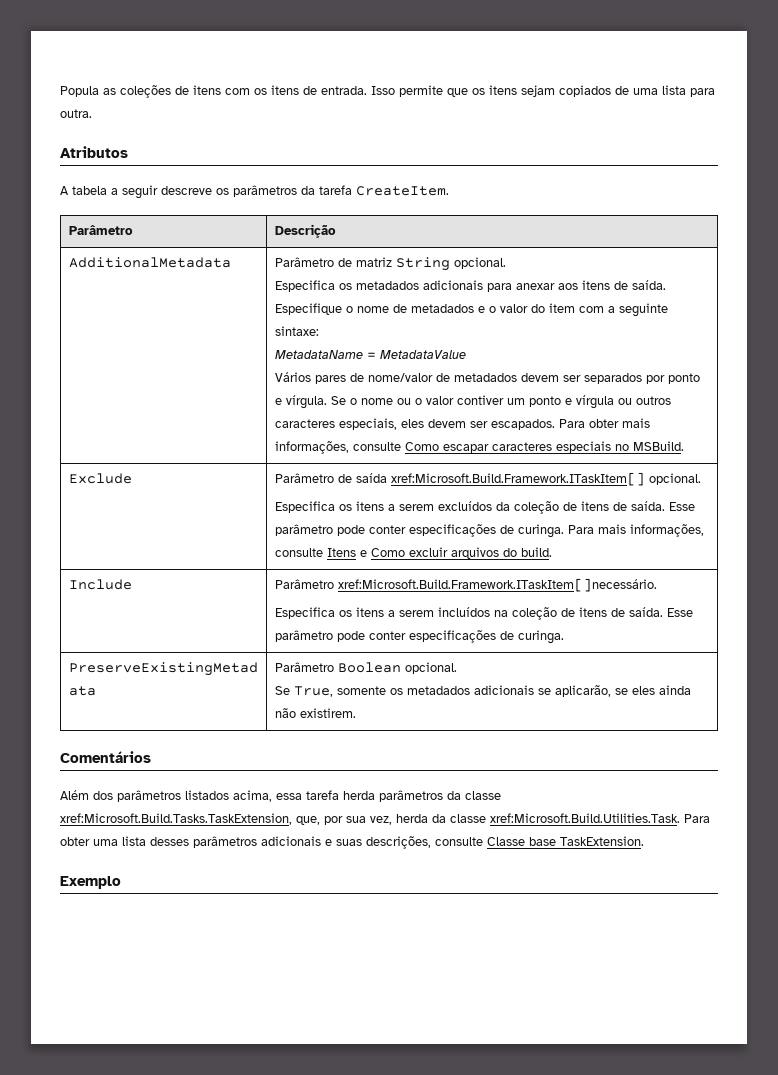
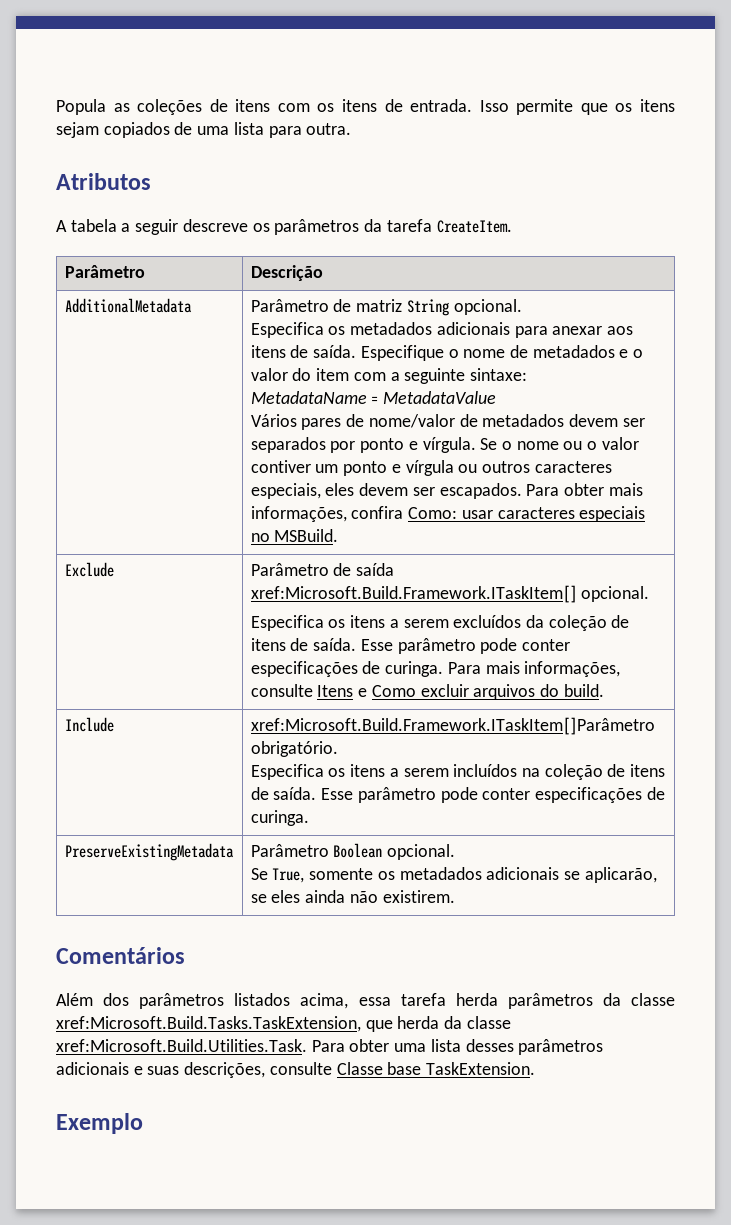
- Para obter mais informações, consulte Como escapar caracteres especiais no MSBuild.
+ Para obter mais informações, confira Como: usar caracteres especiais no MSBuild.
- Include | Parâmetro xref:Microsoft.Build.Framework.ITaskItem[]necessário.
+ Include | xref:Microsoft.Build.Framework.ITaskItem[]Parâmetro obrigatório.
- Além dos parâmetros listados acima, essa tarefa herda parâmetros da classe xref:Microsoft.Build.Tasks.TaskExtension, que, por sua vez, herda da classe xref:Microsoft.Build.Utilities.Task. Para obter uma lista desses parâmetros adicionais e suas descrições, consulte Classe base TaskExtension.
+ Além dos parâmetros listados acima, essa tarefa herda parâmetros da classe xref:Microsoft.Build.Tasks.TaskExtension, que herda da classe xref:Microsoft.Build.Utilities.Task. Para obter uma lista desses parâmetros adicionais e suas descrições, consulte Classe base TaskExtension.

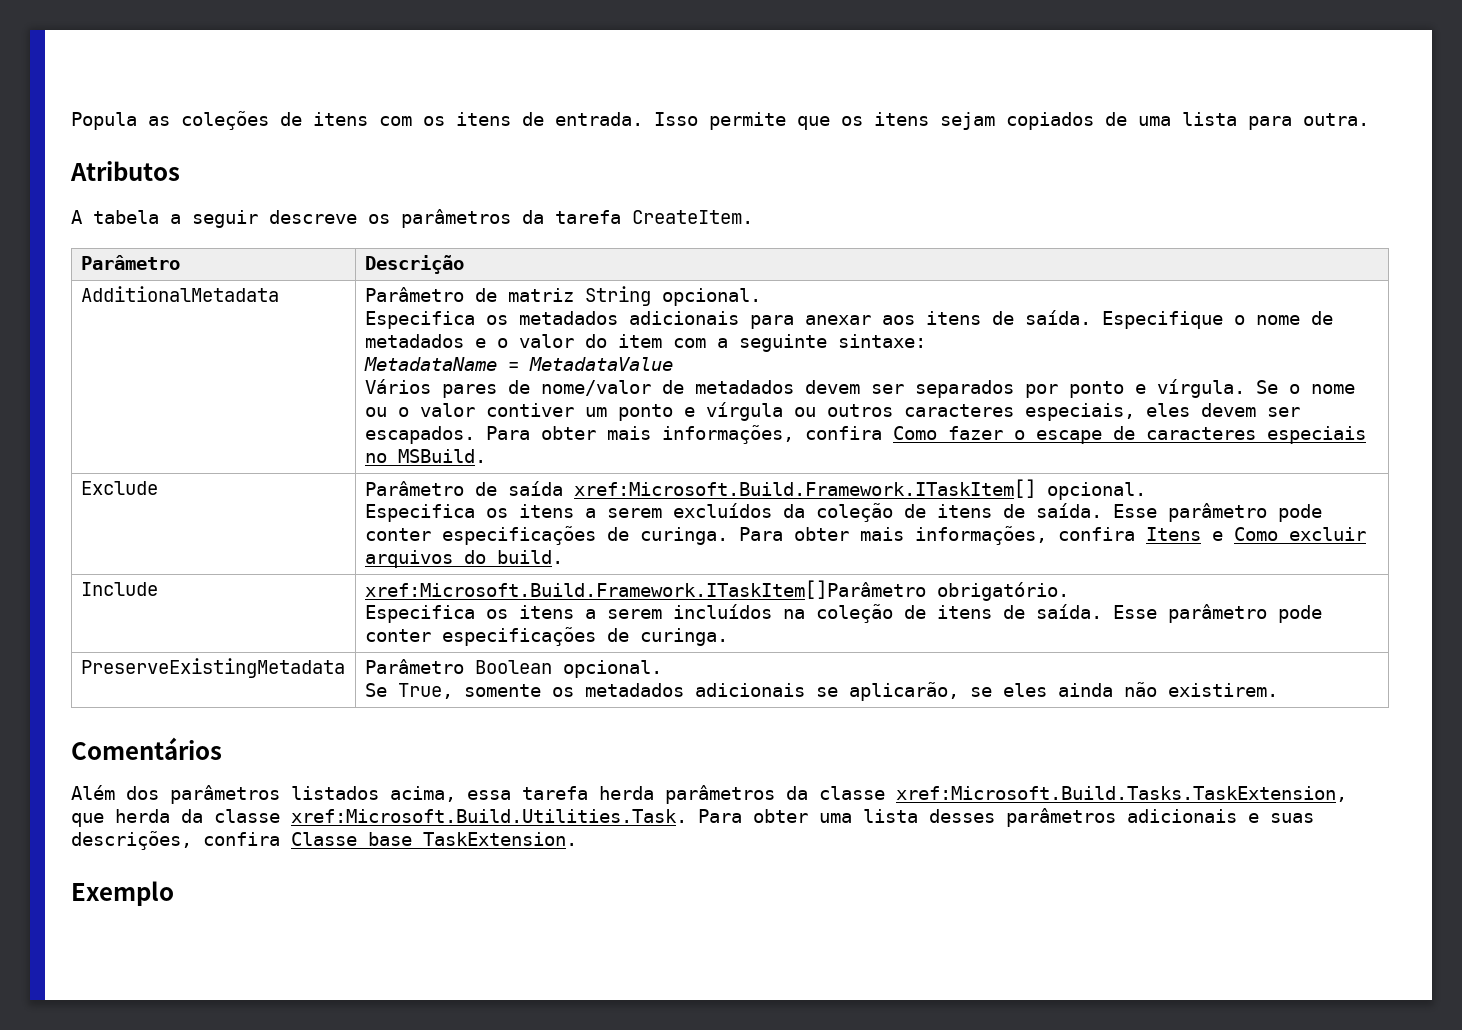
- Para obter mais informações, confira Como: usar caracteres especiais no MSBuild.
+ Para obter mais informações, confira Como fazer o escape de caracteres especiais no MSBuild.
  Exclude | Parâmetro de saída xref:Microsoft.Build.Framework.ITaskItem[] opcional.
- Especifica os itens a serem excluídos da coleção de itens de saída. Esse parâmetro pode conter especificações de curinga. Para mais informações, consulte Itens e Como excluir arquivos do build.
+ Especifica os itens a serem excluídos da coleção de itens de saída. Esse parâmetro pode conter especificações de curinga. Para obter mais informações, confira Itens e Como excluir arquivos do build.
- Além dos parâmetros listados acima, essa tarefa herda parâmetros da classe xref:Microsoft.Build.Tasks.TaskExtension, que herda da classe xref:Microsoft.Build.Utilities.Task. Para obter uma lista desses parâmetros adicionais e suas descrições, consulte Classe base TaskExtension.
+ Além dos parâmetros listados acima, essa tarefa herda parâmetros da classe xref:Microsoft.Build.Tasks.TaskExtension, que herda da classe xref:Microsoft.Build.Utilities.Task. Para obter uma lista desses parâmetros adicionais e suas descrições, confira Classe base TaskExtension.

